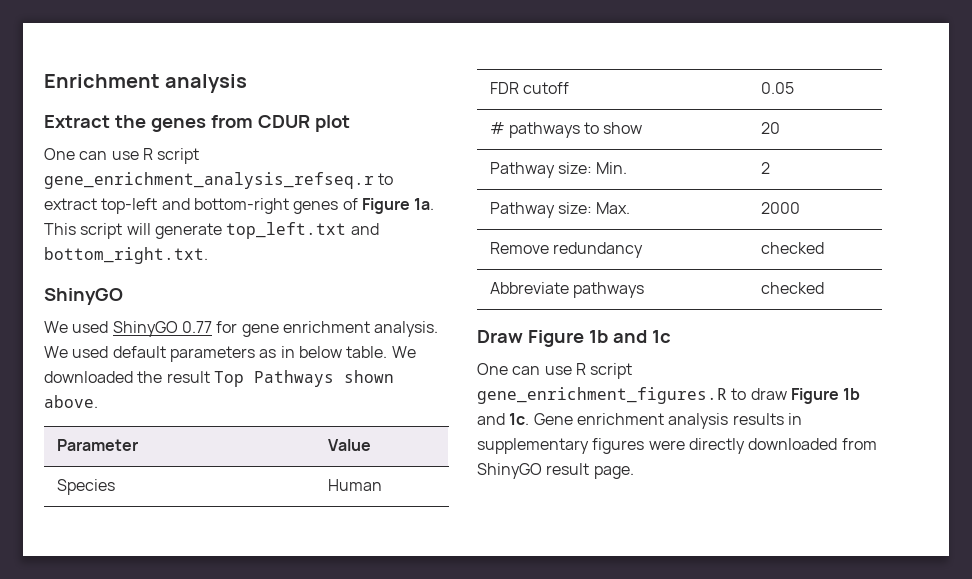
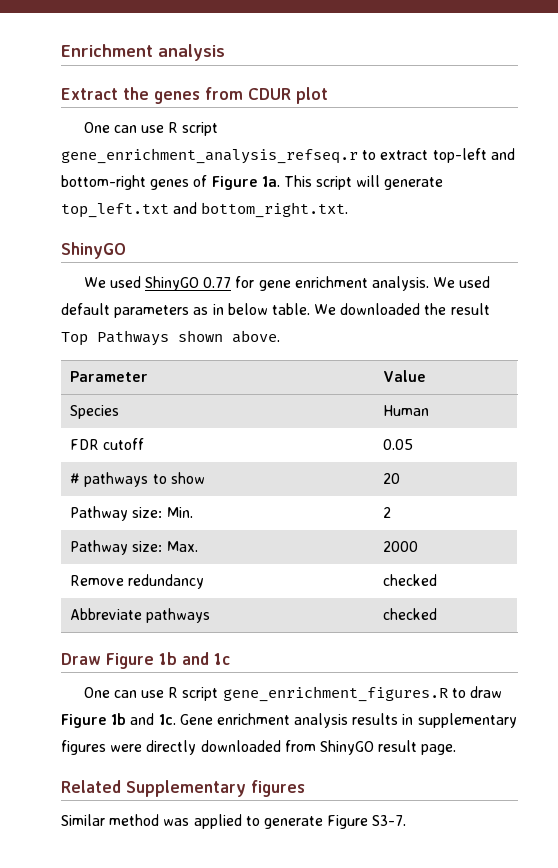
+ Related Supplementary figures
+ Similar method was applied to generate Figure S3-7.

